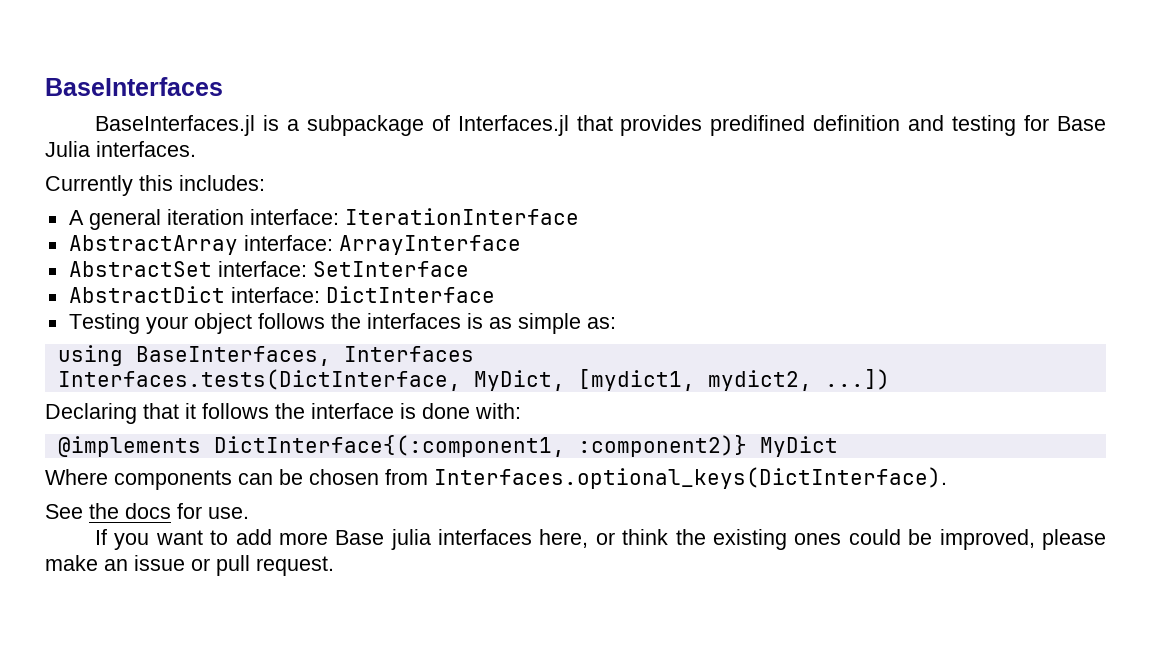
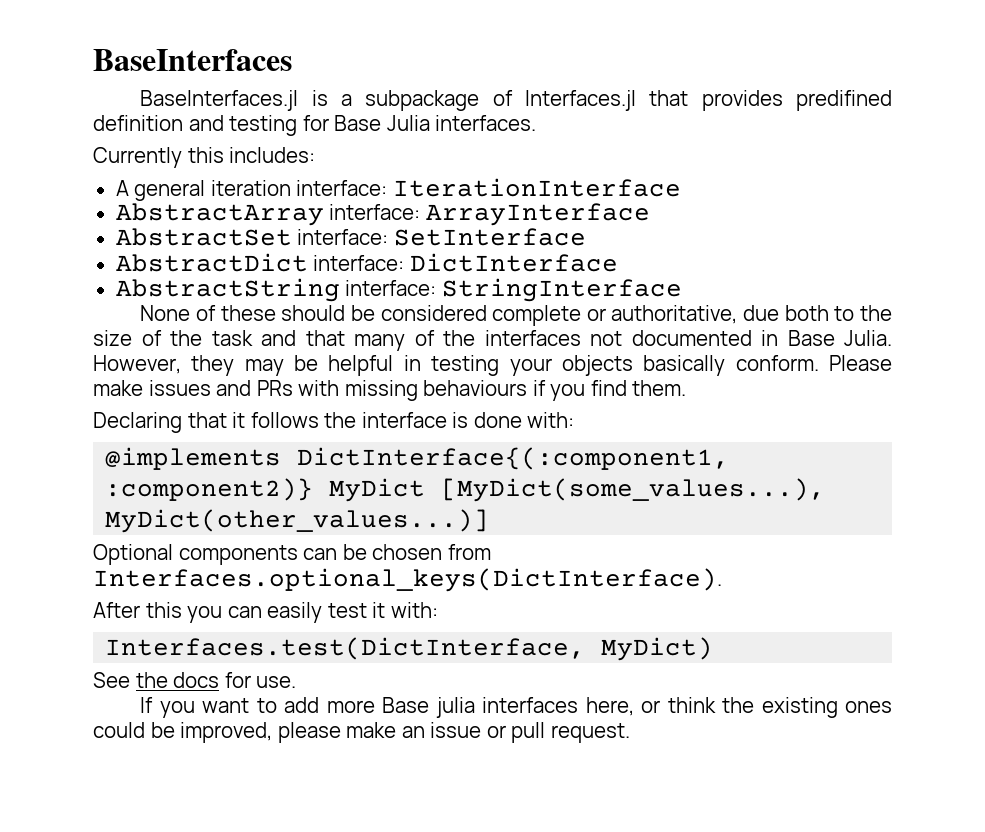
- Testing your object follows the interfaces is as simple as:
- using BaseInterfaces, Interfaces
- Interfaces.tests(DictInterface, MyDict, [mydict1, mydict2, ...])
+ AbstractString interface: StringInterface
+ None of these should be considered complete or authoritative, due both to the size of the task and that many of the interfaces not documented in Base Julia. However, they may be helpful in testing your objects basically conform. Please make issues and PRs with missing behaviours if you find them.
- @implements DictInterface{(:component1, :component2)} MyDict
- Where components can be chosen from Interfaces.optional_keys(DictInterface).
+ @implements DictInterface{(:component1, :component2)} MyDict [MyDict(some_values...), MyDict(other_values...)]
+ Optional components can be chosen from Interfaces.optional_keys(DictInterface).
+ After this you can easily test it with:
+ Interfaces.test(DictInterface, MyDict)

